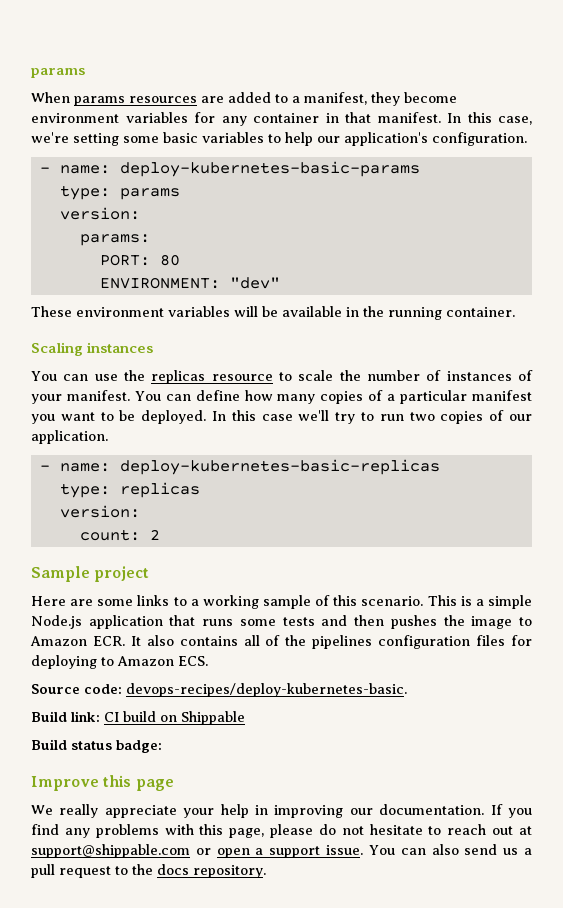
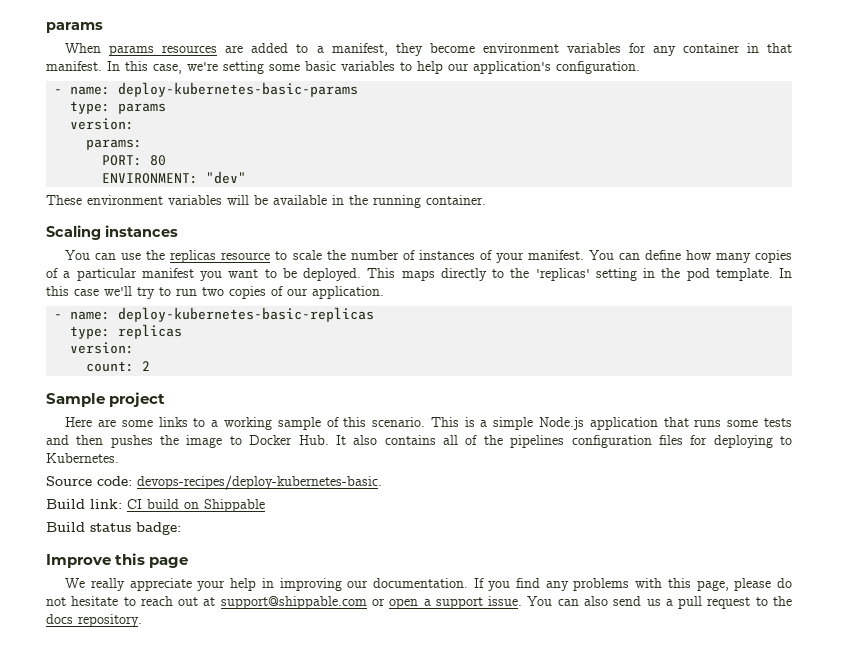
+ This maps directly to the 'replicas' setting in the pod template.
- This is a simple Node.js application that runs some tests and then pushes the image to Amazon ECR. It also contains all of the pipelines configuration files for deploying to Amazon ECS.
+ This is a simple Node.js application that runs some tests and then pushes the image to Docker Hub. It also contains all of the pipelines configuration files for deploying to Kubernetes.

